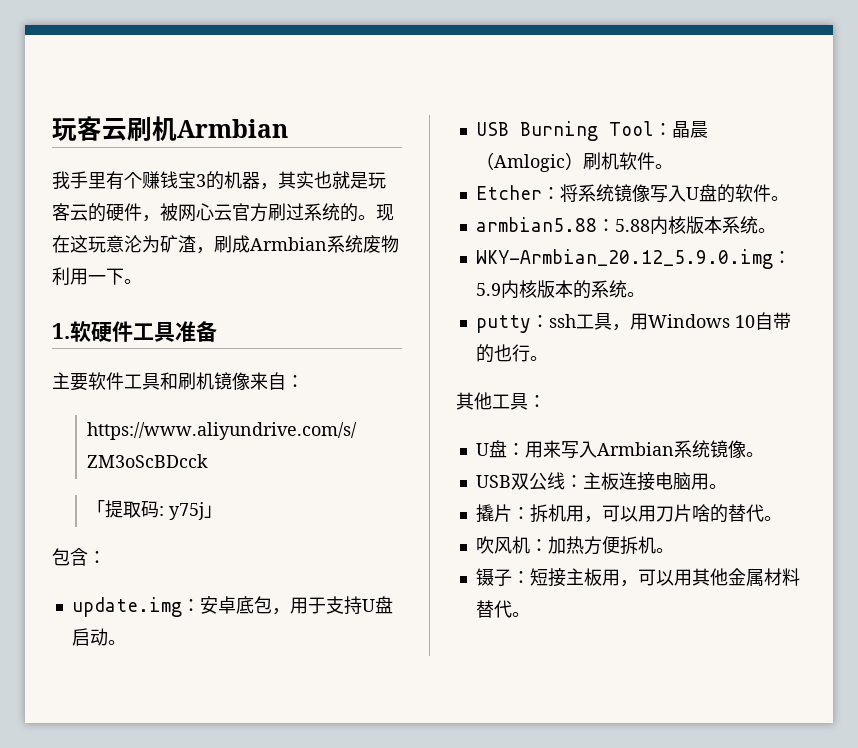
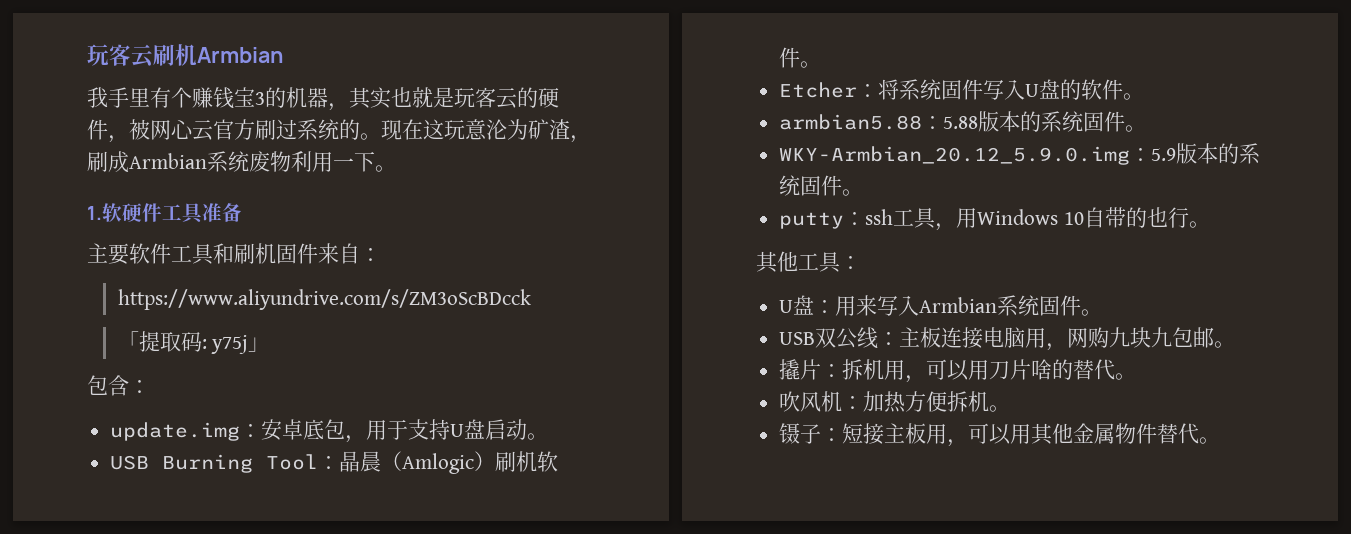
- 主要软件工具和刷机镜像来自：
+ 主要软件工具和刷机固件来自：
- Etcher：将系统镜像写入U盘的软件。
+ Etcher：将系统固件写入U盘的软件。
- armbian5.88：5.88内核版本系统。
+ armbian5.88：5.88版本的系统固件。
- WKY-Armbian_20.12_5.9.0.img：5.9内核版本的系统。
+ WKY-Armbian_20.12_5.9.0.img：5.9版本的系统固件。
- U盘：用来写入Armbian系统镜像。
+ U盘：用来写入Armbian系统固件。
- USB双公线：主板连接电脑用。
+ USB双公线：主板连接电脑用，网购九块九包邮。
- 镊子：短接主板用，可以用其他金属材料替代。
+ 镊子：短接主板用，可以用其他金属物件替代。

